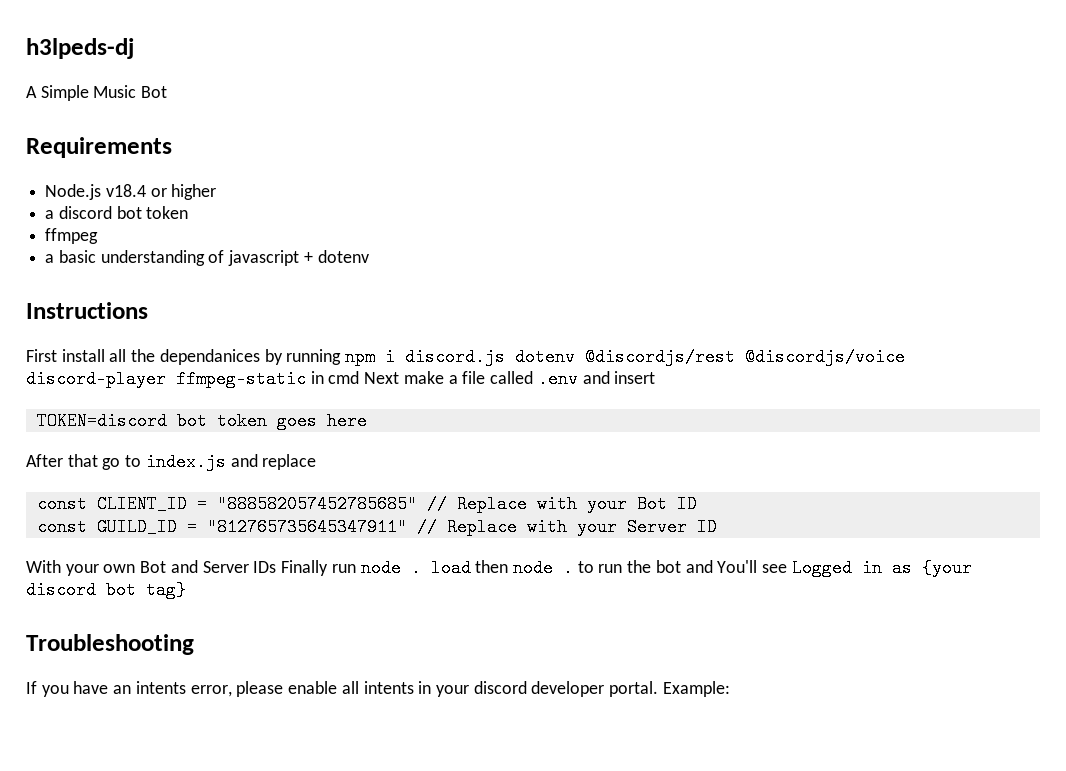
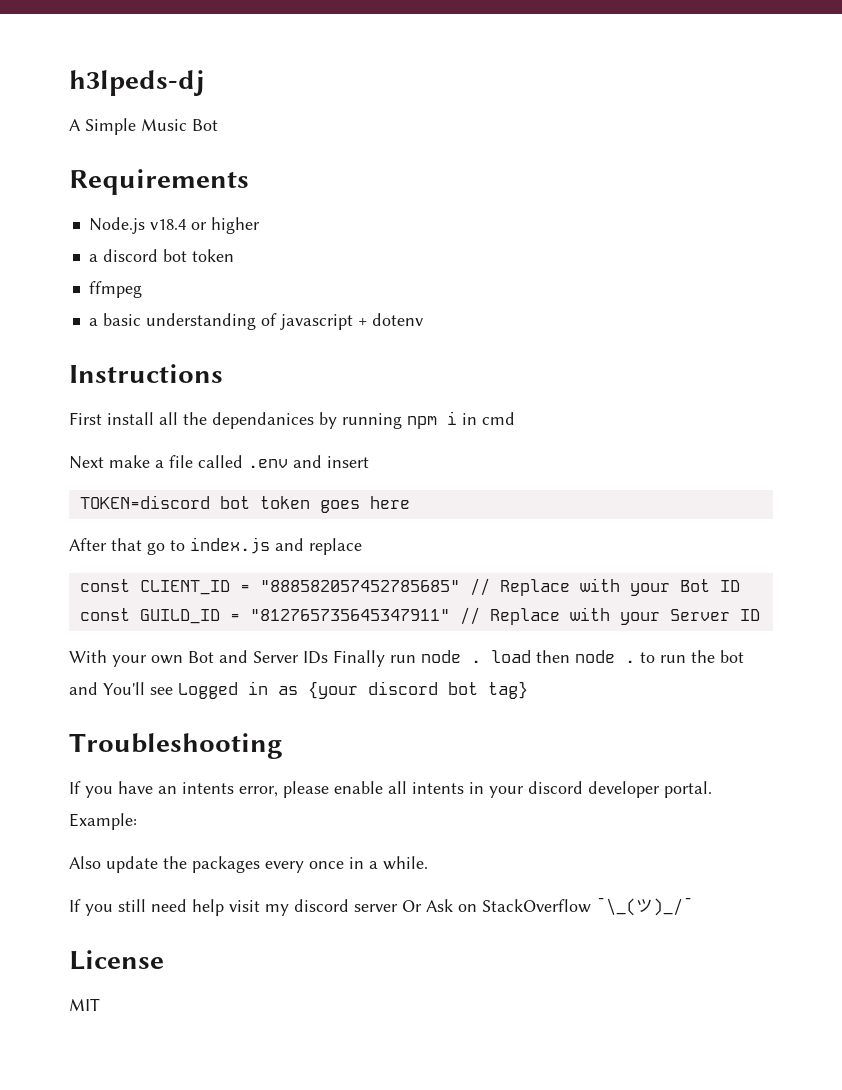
- First install all the dependanices by running npm i discord.js dotenv @discordjs/rest @discordjs/voice discord-player ffmpeg-static in cmd Next make a file called .env and insert
+ First install all the dependanices by running npm i in cmd
+ Next make a file called .env and insert
+ Also update the packages every once in a while.
+ If you still need help visit my discord server Or Ask on StackOverflow ¯\_(ツ)_/¯
+ License
+ MIT

